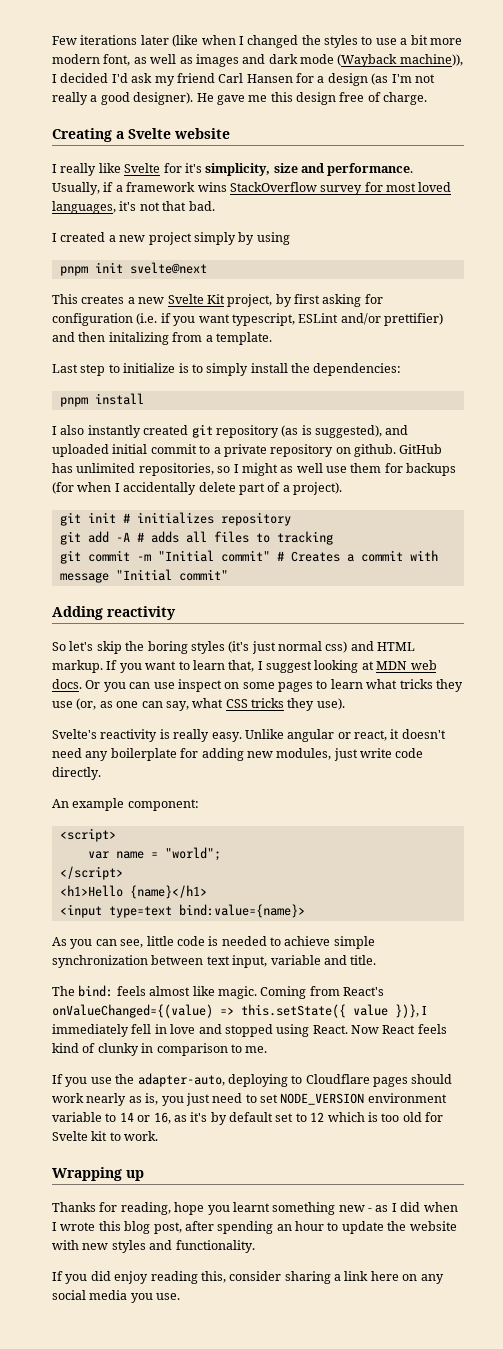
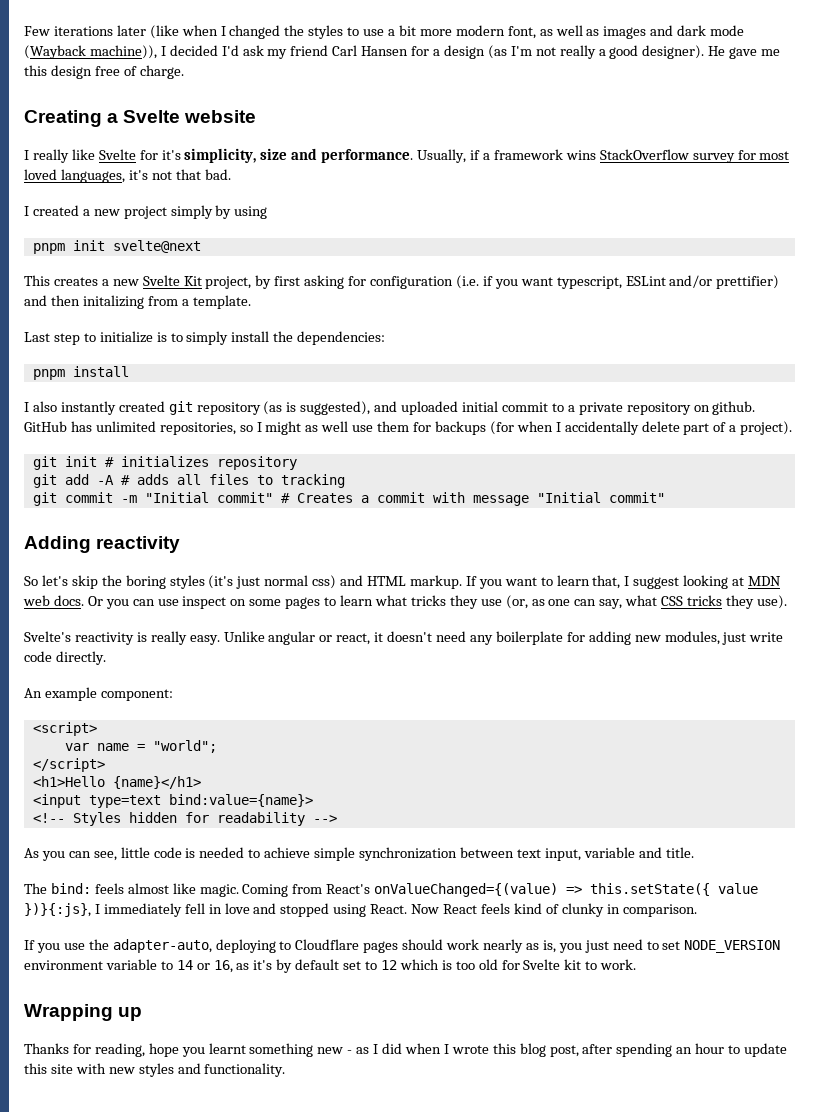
+ <!-- Styles hidden for readability -->
- Coming from React's onValueChanged={(value) => this.setState({ value })}, I immediately fell in love and stopped using React.
+ Coming from React's onValueChanged={(value) => this.setState({ value })}{:js}, I immediately fell in love and stopped using React.
- Now React feels kind of clunky in comparison to me.
+ Now React feels kind of clunky in comparison.
- Thanks for reading, hope you learnt something new - as I did when I wrote this blog post, after spending an hour to update the website with new styles and functionality.
+ Thanks for reading, hope you learnt something new - as I did when I wrote this blog post, after spending an hour to update this site with new styles and functionality.
- If you did enjoy reading this, consider sharing a link here on any social media you use.

